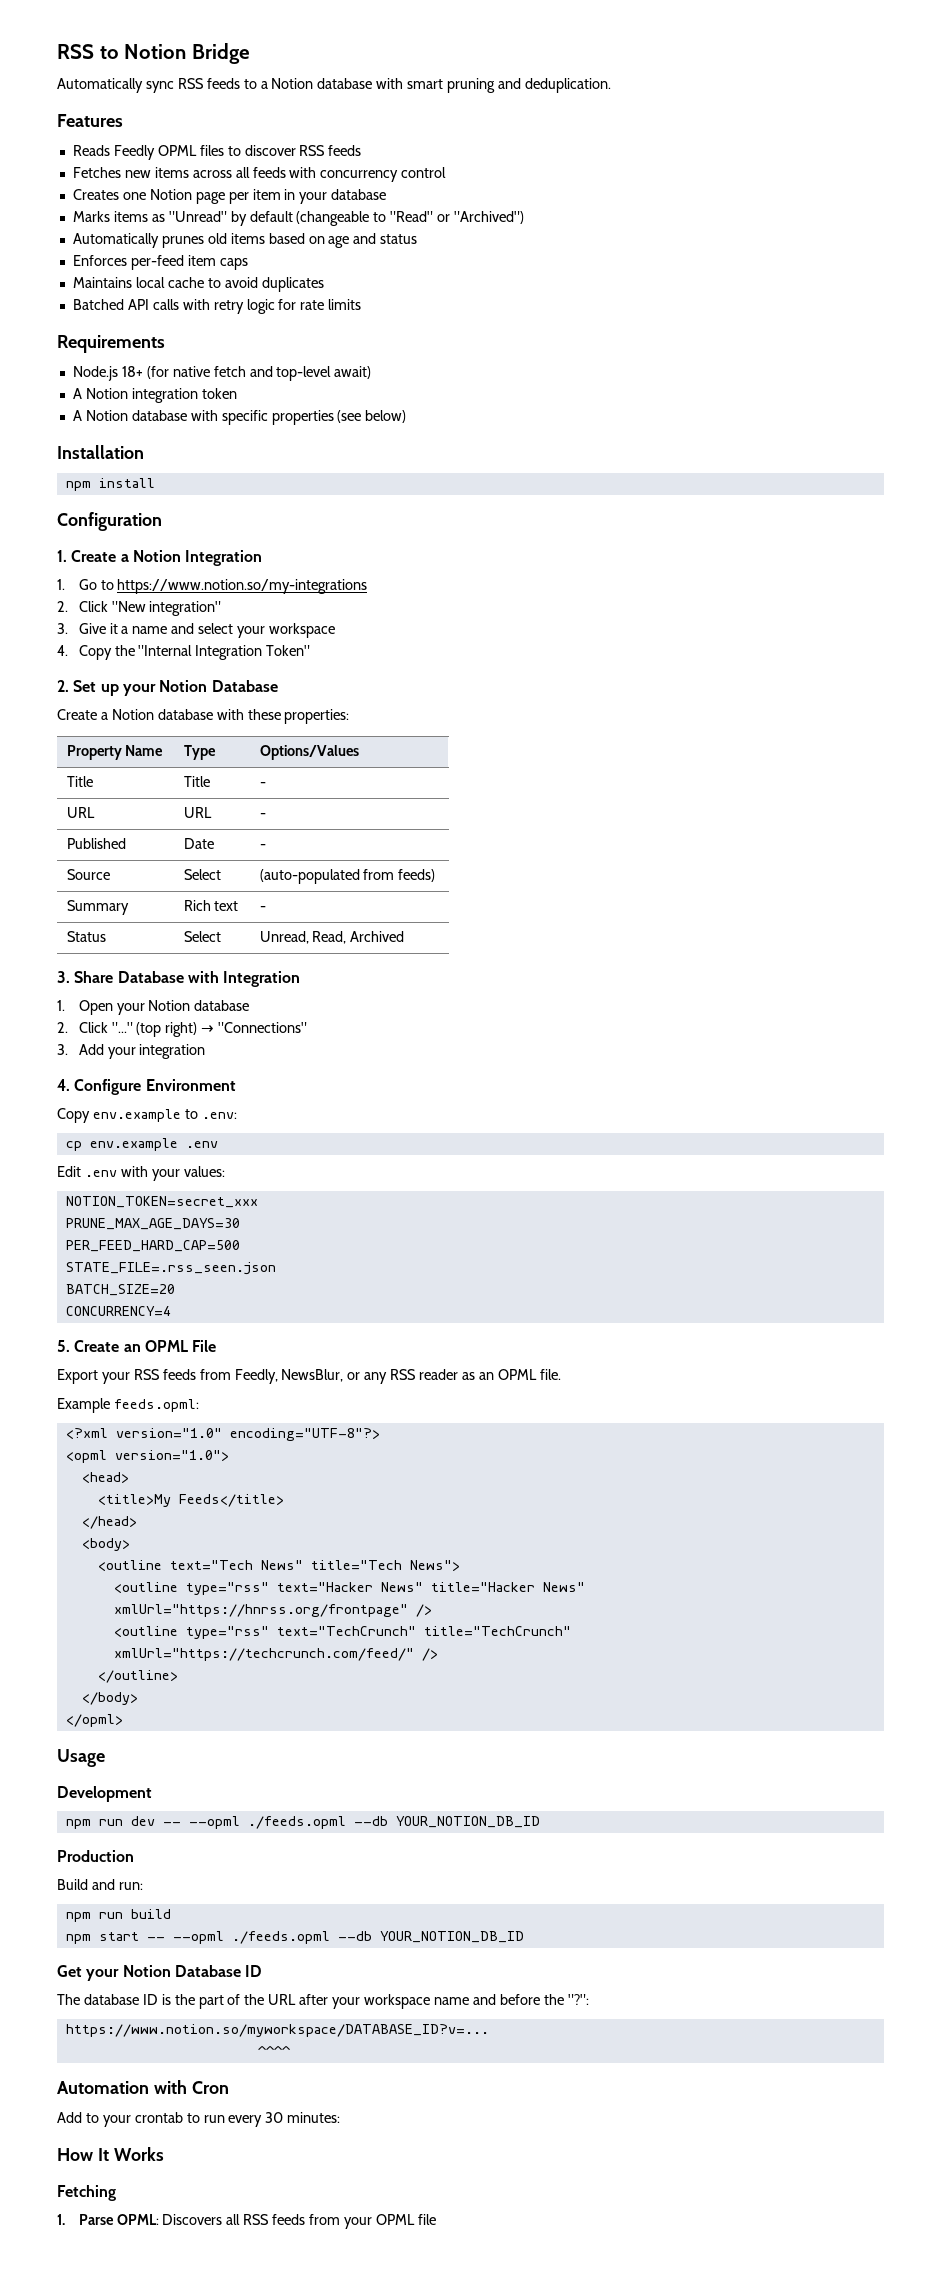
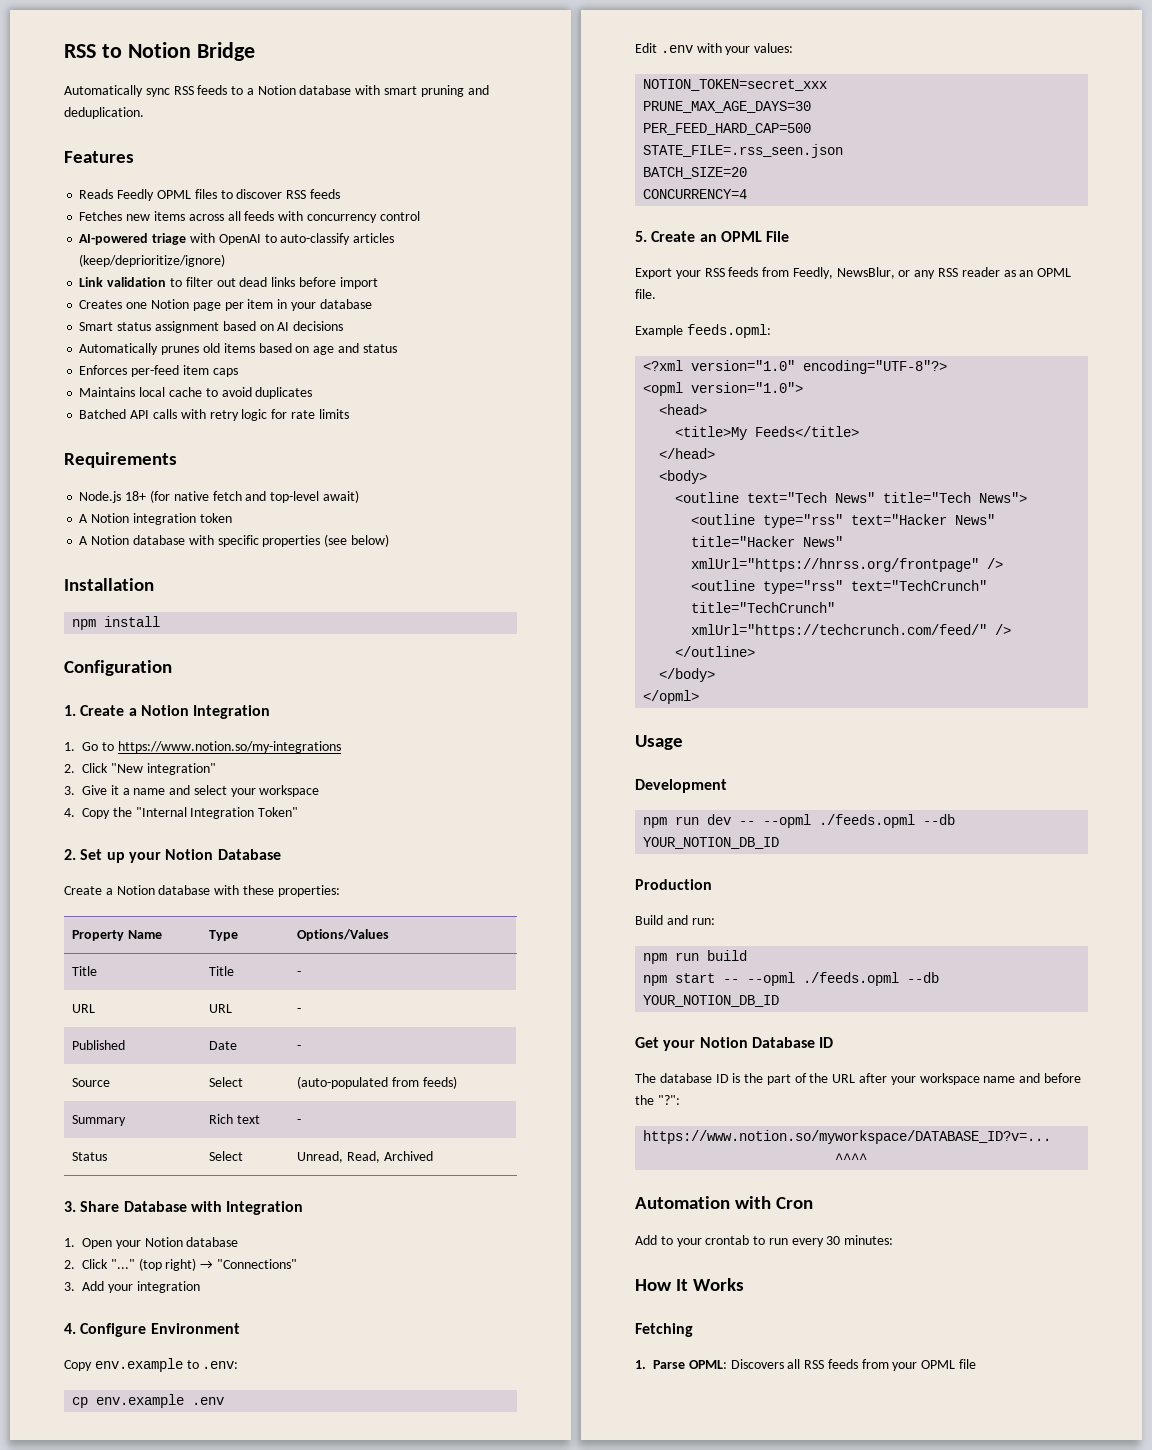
+ AI-powered triage with OpenAI to auto-classify articles (keep/deprioritize/ignore)
+ Link validation to filter out dead links before import
- Marks items as "Unread" by default (changeable to "Read" or "Archived")
+ Smart status assignment based on AI decisions

